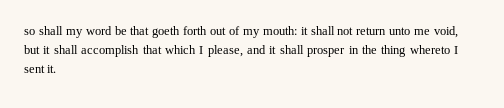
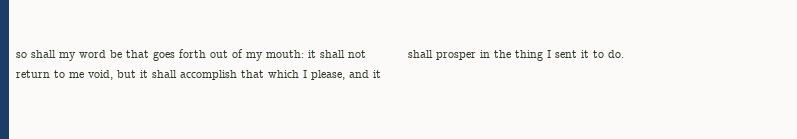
- so shall my word be that goeth forth out of my mouth: it shall not return unto me void, but it shall accomplish that which I please, and it shall prosper in the thing whereto I sent it.
+ so shall my word be that goes forth out of my mouth: it shall not return to me void, but it shall accomplish that which I please, and it shall prosper in the thing I sent it to do.

